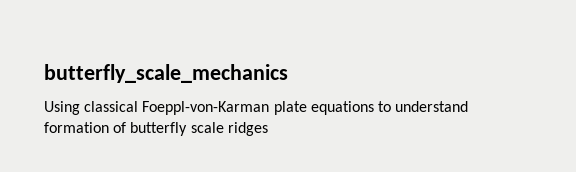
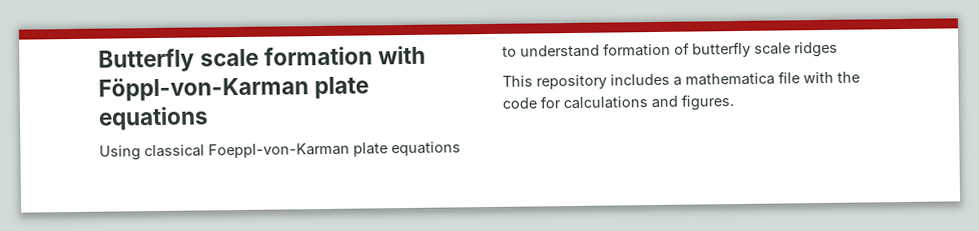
- butterfly_scale_mechanics
+ Butterfly scale formation with Föppl-von-Karman plate equations
+ This repository includes a mathematica file with the code for calculations and figures.

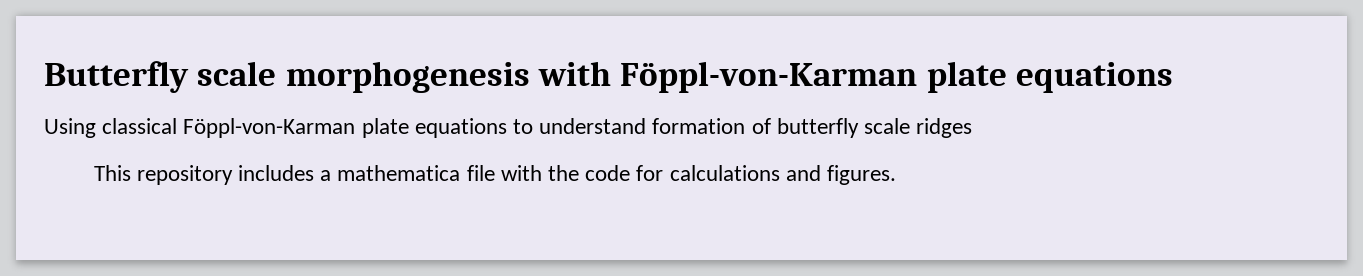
- Butterfly scale formation with Föppl-von-Karman plate equations
+ Butterfly scale morphogenesis with Föppl-von-Karman plate equations
- Using classical Foeppl-von-Karman plate equations to understand formation of butterfly scale ridges
+ Using classical Föppl-von-Karman plate equations to understand formation of butterfly scale ridges

